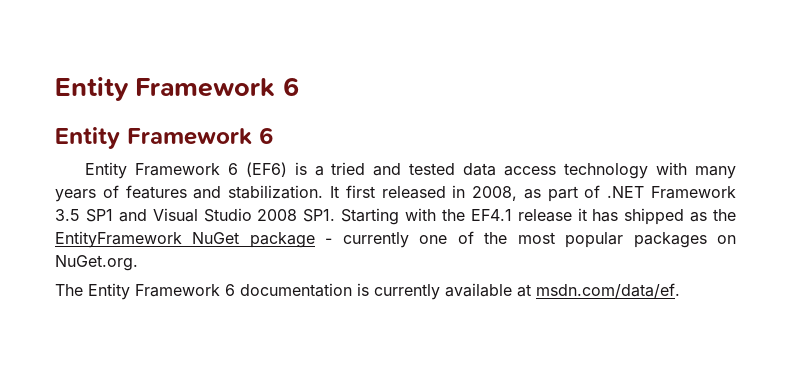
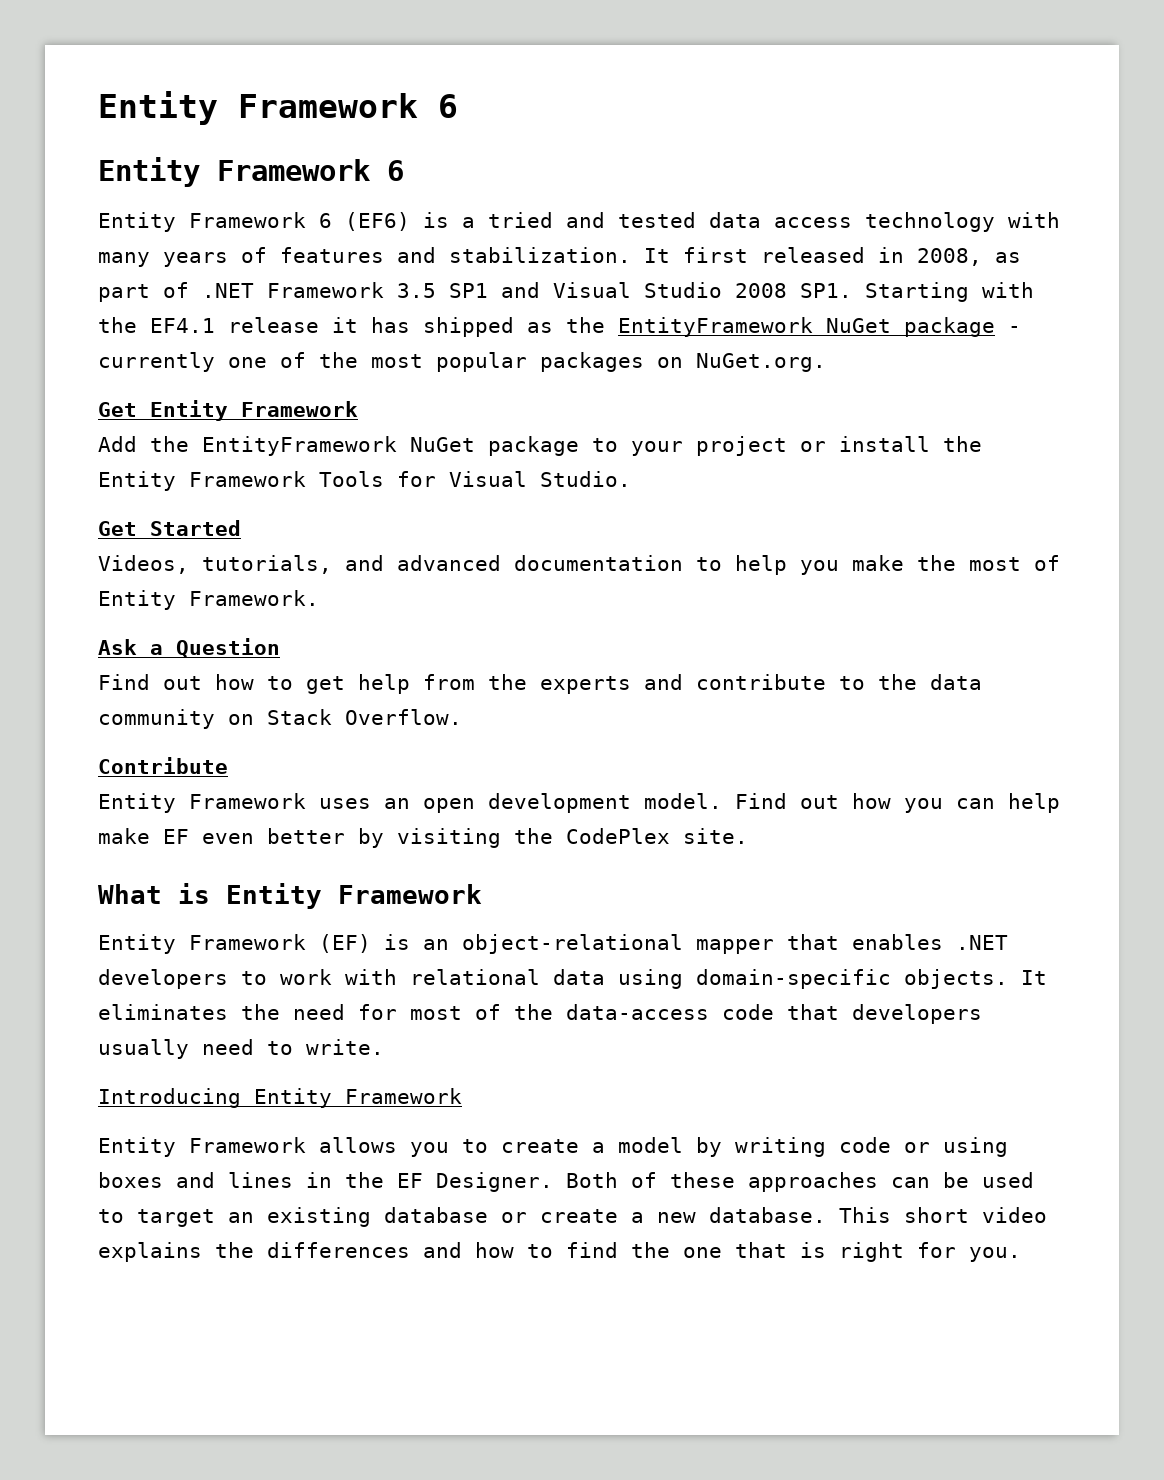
- The Entity Framework 6 documentation is currently available at msdn.com/data/ef.
+ Get Entity Framework
+ Add the EntityFramework NuGet package to your project or install the Entity Framework Tools for Visual Studio.
+ Get Started
+ Videos, tutorials, and advanced documentation to help you make the most of Entity Framework.
+ Ask a Question
+ Find out how to get help from the experts and contribute to the data community on Stack Overflow.
+ Contribute
+ Entity Framework uses an open development model. Find out how you can help make EF even better by visiting the CodePlex site.
+ What is Entity Framework
+ Entity Framework (EF) is an object-relational mapper that enables .NET developers to work with relational data using domain-specific objects. It eliminates the need for most of the data-access code that developers usually need to write.
+ Introducing Entity Framework
+ Entity Framework allows you to create a model by writing code or using boxes and lines in the EF Designer. Both of these approaches can be used to target an existing database or create a new database. This short video explains the differences and how to find the one that is right for you.

